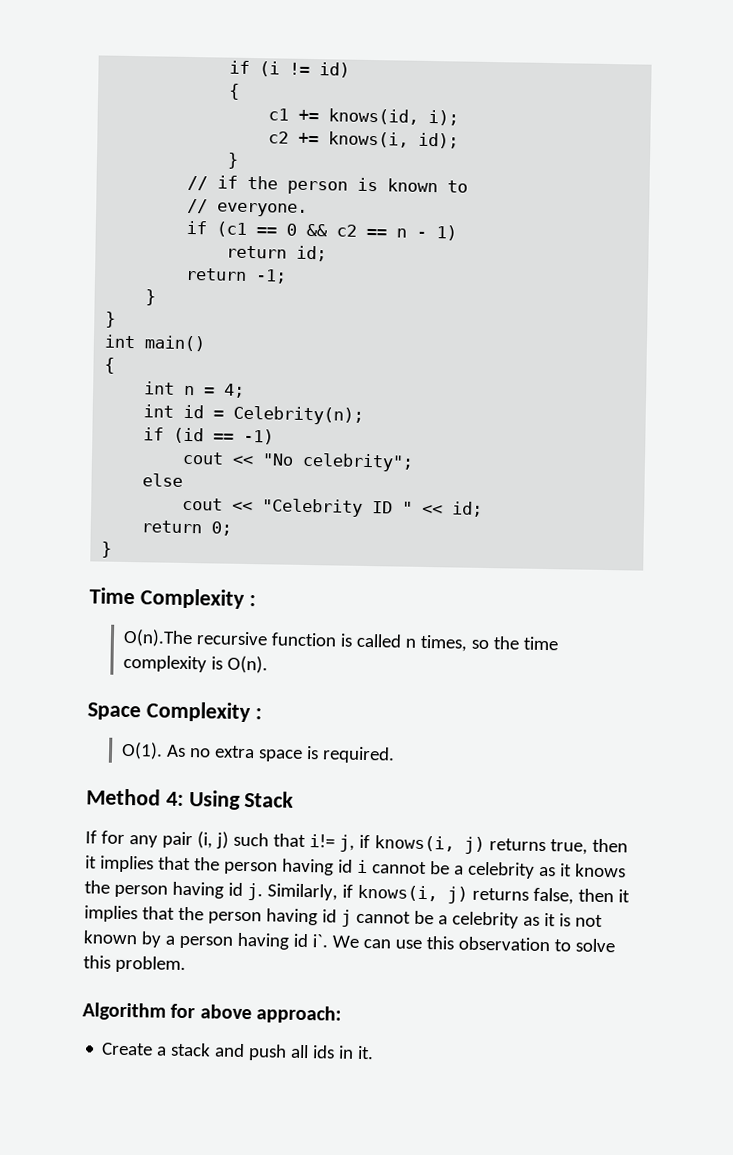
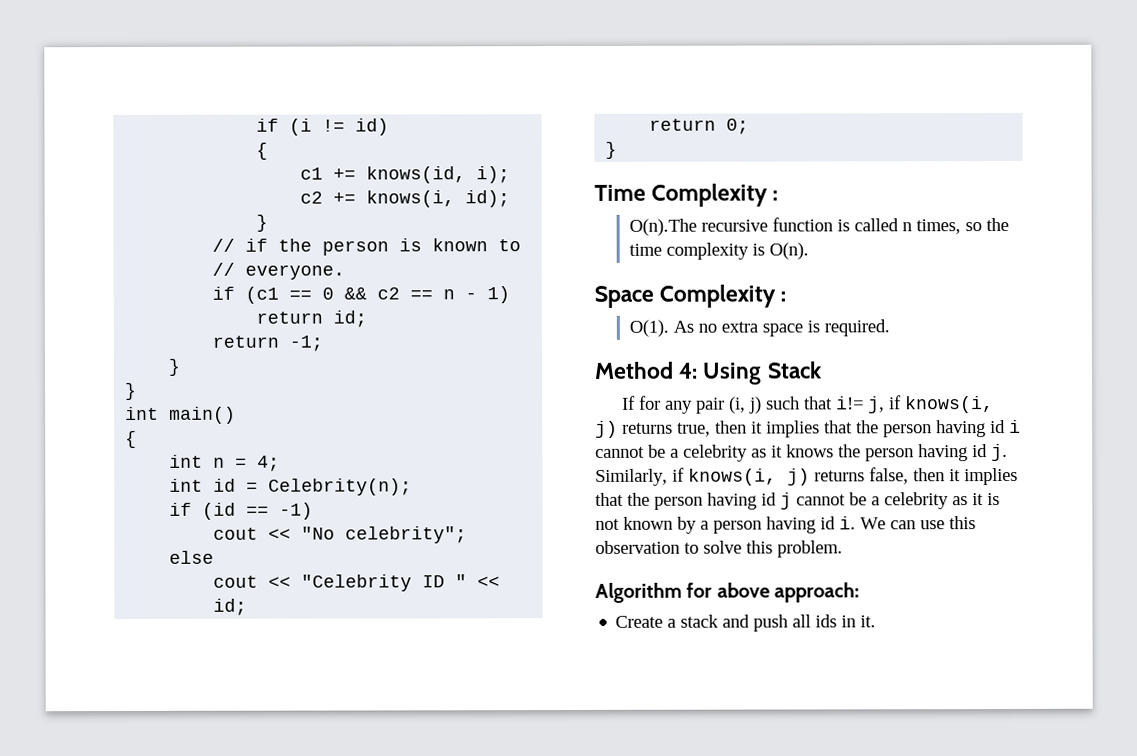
- Similarly, if knows(i, j) returns false, then it implies that the person having id j cannot be a celebrity as it is not known by a person having id i`.
+ Similarly, if knows(i, j) returns false, then it implies that the person having id j cannot be a celebrity as it is not known by a person having id i.

